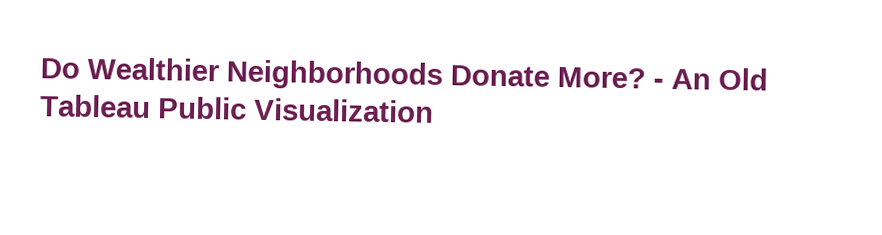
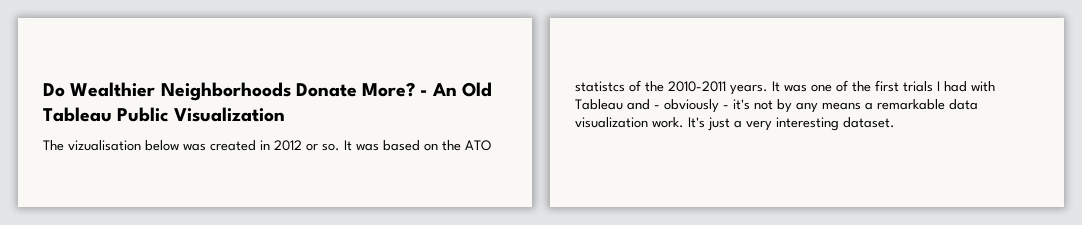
+ The vizualisation below was created in 2012 or so. It was based on the ATO statistcs of the 2010-2011 years. It was one of the first trials I had with Tableau and - obviously - it's not by any means a remarkable data visualization work. It's just a very interesting dataset.

